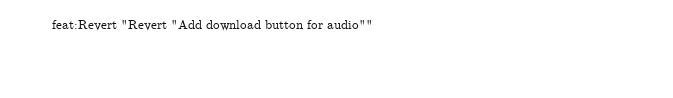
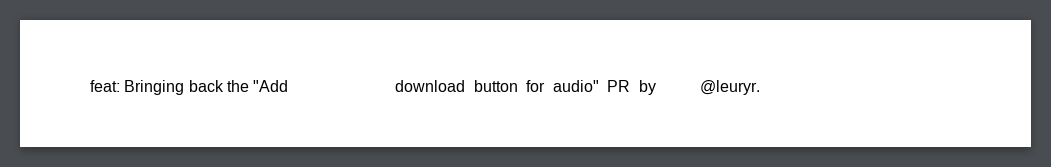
- feat:Revert "Revert "Add download button for audio""
+ feat: Bringing back the "Add download button for audio" PR by @leuryr.

